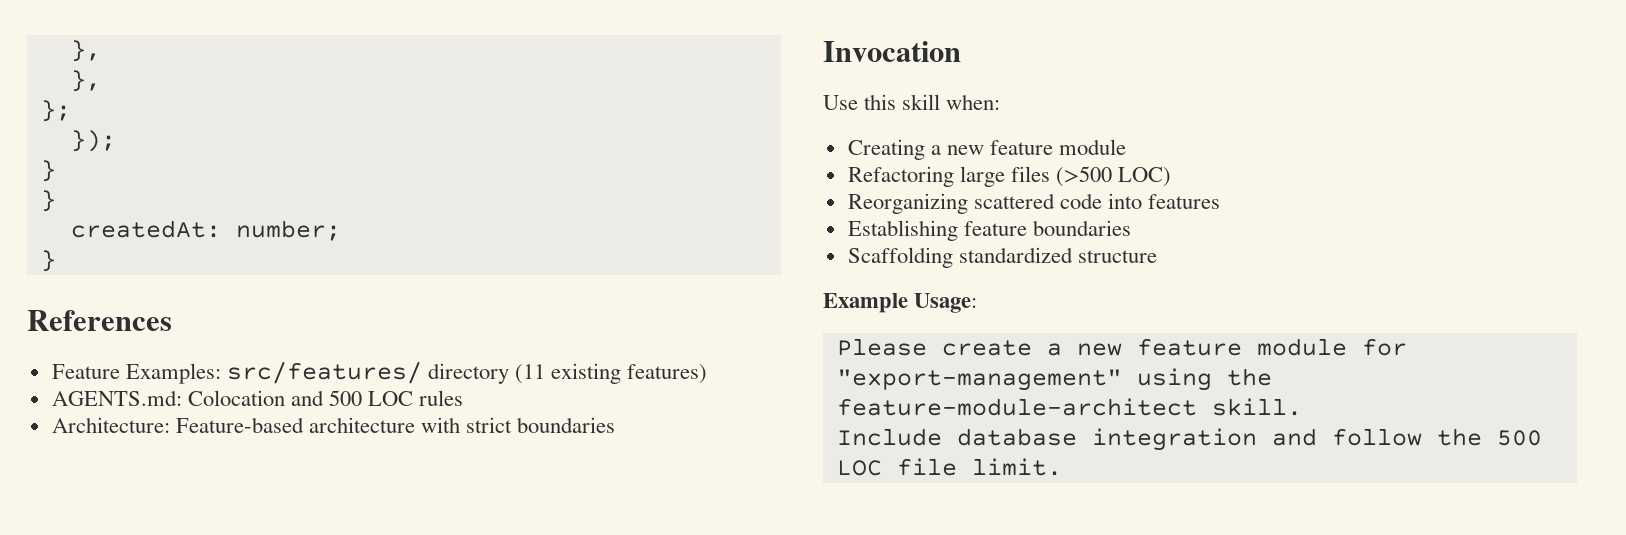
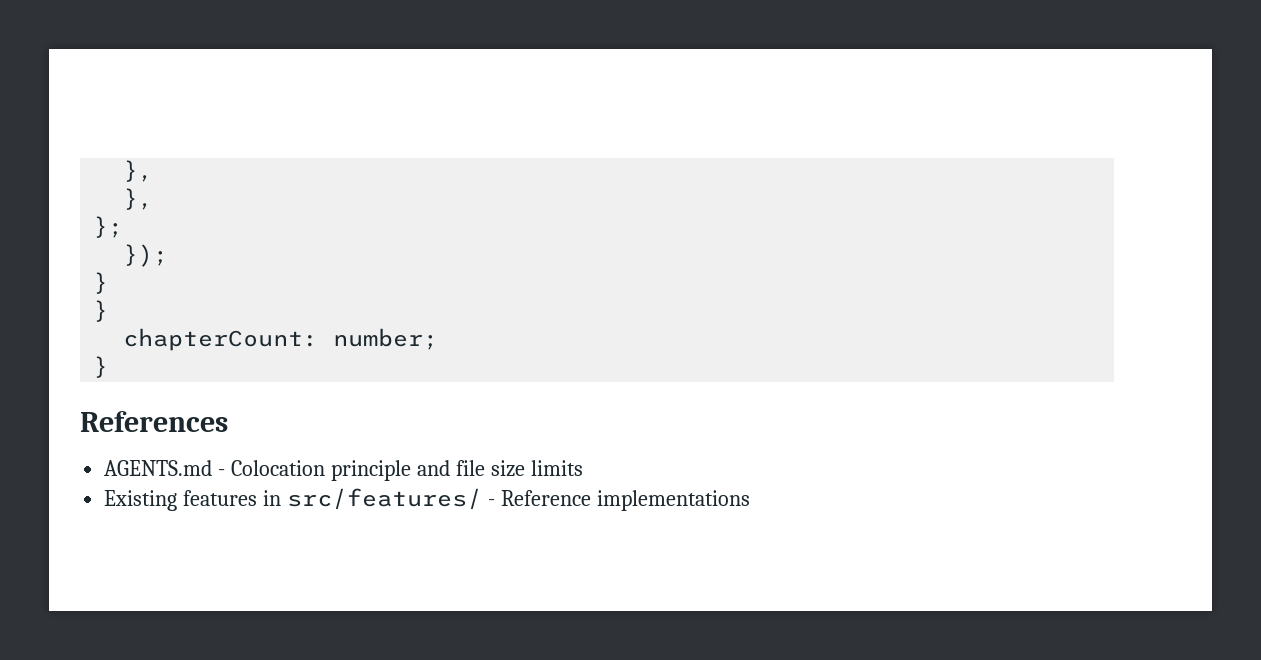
- createdAt: number;
+ chapterCount: number;
- Feature Examples: src/features/ directory (11 existing features)
- AGENTS.md: Colocation and 500 LOC rules
- Architecture: Feature-based architecture with strict boundaries
- Invocation
- Use this skill when:
- Creating a new feature module
- Refactoring large files (>500 LOC)
- Reorganizing scattered code into features
- Establishing feature boundaries
- Scaffolding standardized structure
- Example Usage:
- Please create a new feature module for "export-management" using the feature-module-architect skill.
- Include database integration and follow the 500 LOC file limit.
+ AGENTS.md - Colocation principle and file size limits
+ Existing features in src/features/ - Reference implementations

